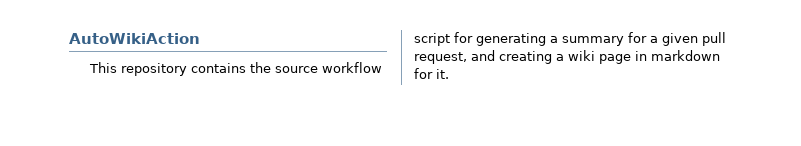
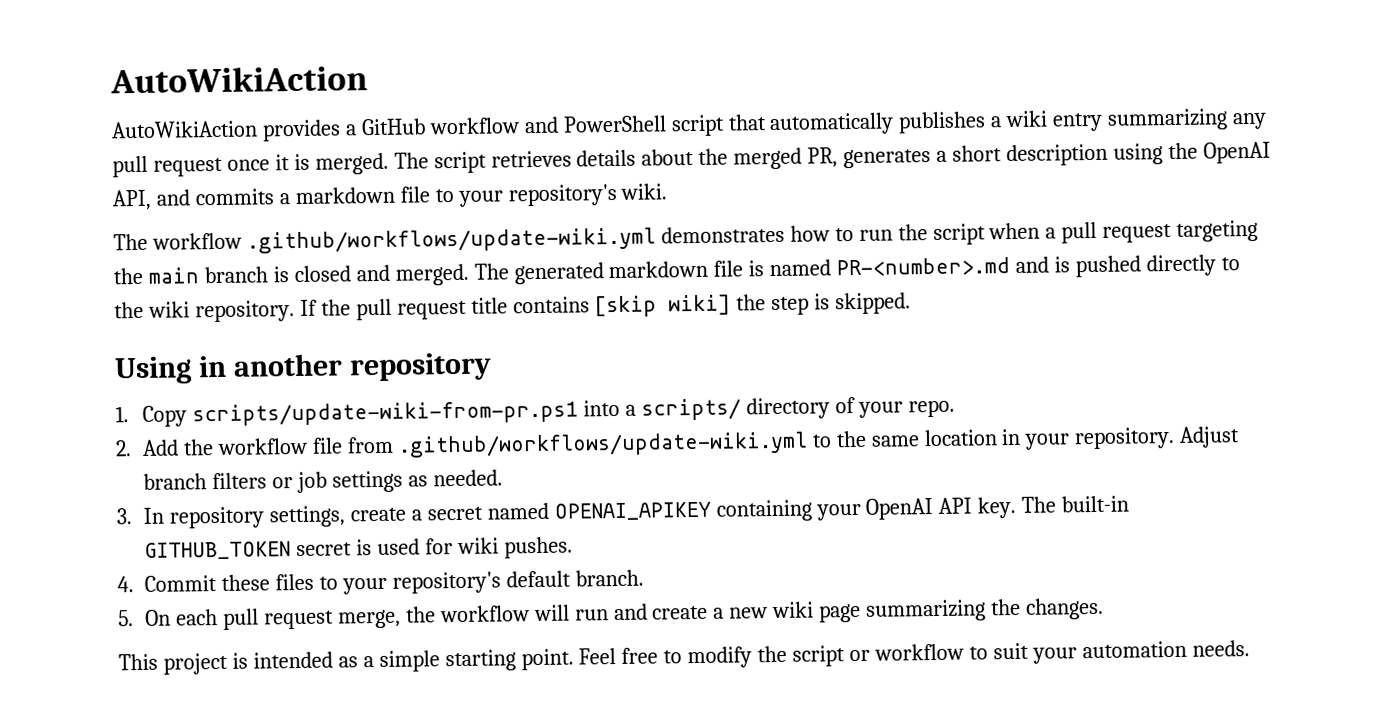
- This repository contains the source workflow script for generating a summary for a given pull request, and creating a wiki page in markdown for it.
+ AutoWikiAction provides a GitHub workflow and PowerShell script that automatically publishes a wiki entry summarizing any pull request once it is merged. The script retrieves details about the merged PR, generates a short description using the OpenAI API, and commits a markdown file to your repository's wiki.
+ The workflow .github/workflows/update-wiki.yml demonstrates how to run the script when a pull request targeting the main branch is closed and merged. The generated markdown file is named PR-<number>.md and is pushed directly to the wiki repository. If the pull request title contains [skip wiki] the step is skipped.
+ Using in another repository
+ 1. Copy scripts/update-wiki-from-pr.ps1 into a scripts/ directory of your repo.
+ 2. Add the workflow file from .github/workflows/update-wiki.yml to the same location in your repository. Adjust branch filters or job settings as needed.
+ 3. In repository settings, create a secret named OPENAI_APIKEY containing your OpenAI API key. The built-in GITHUB_TOKEN secret is used for wiki pushes.
+ 4. Commit these files to your repository's default branch.
+ 5. On each pull request merge, the workflow will run and create a new wiki page summarizing the changes.
+ This project is intended as a simple starting point. Feel free to modify the script or workflow to suit your automation needs.

